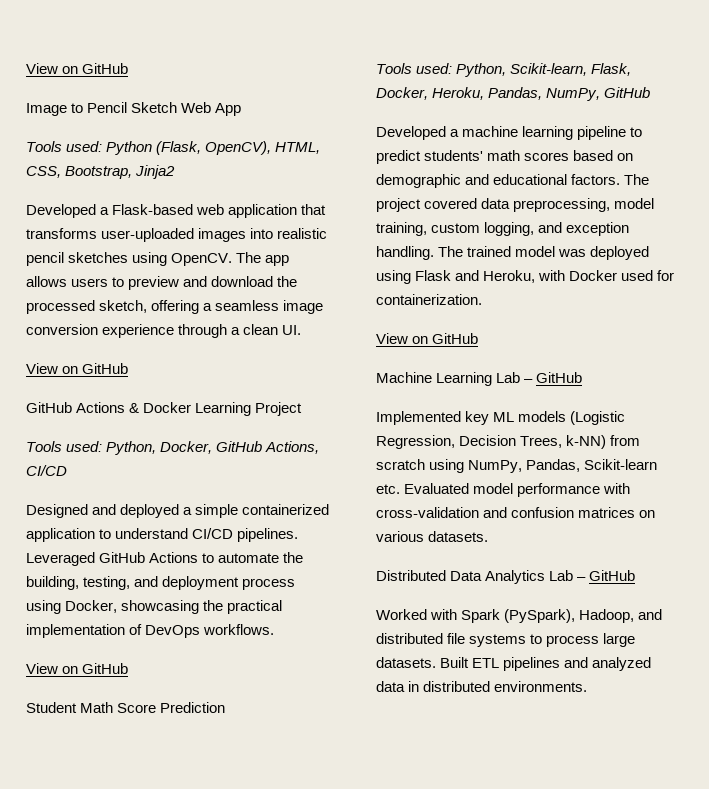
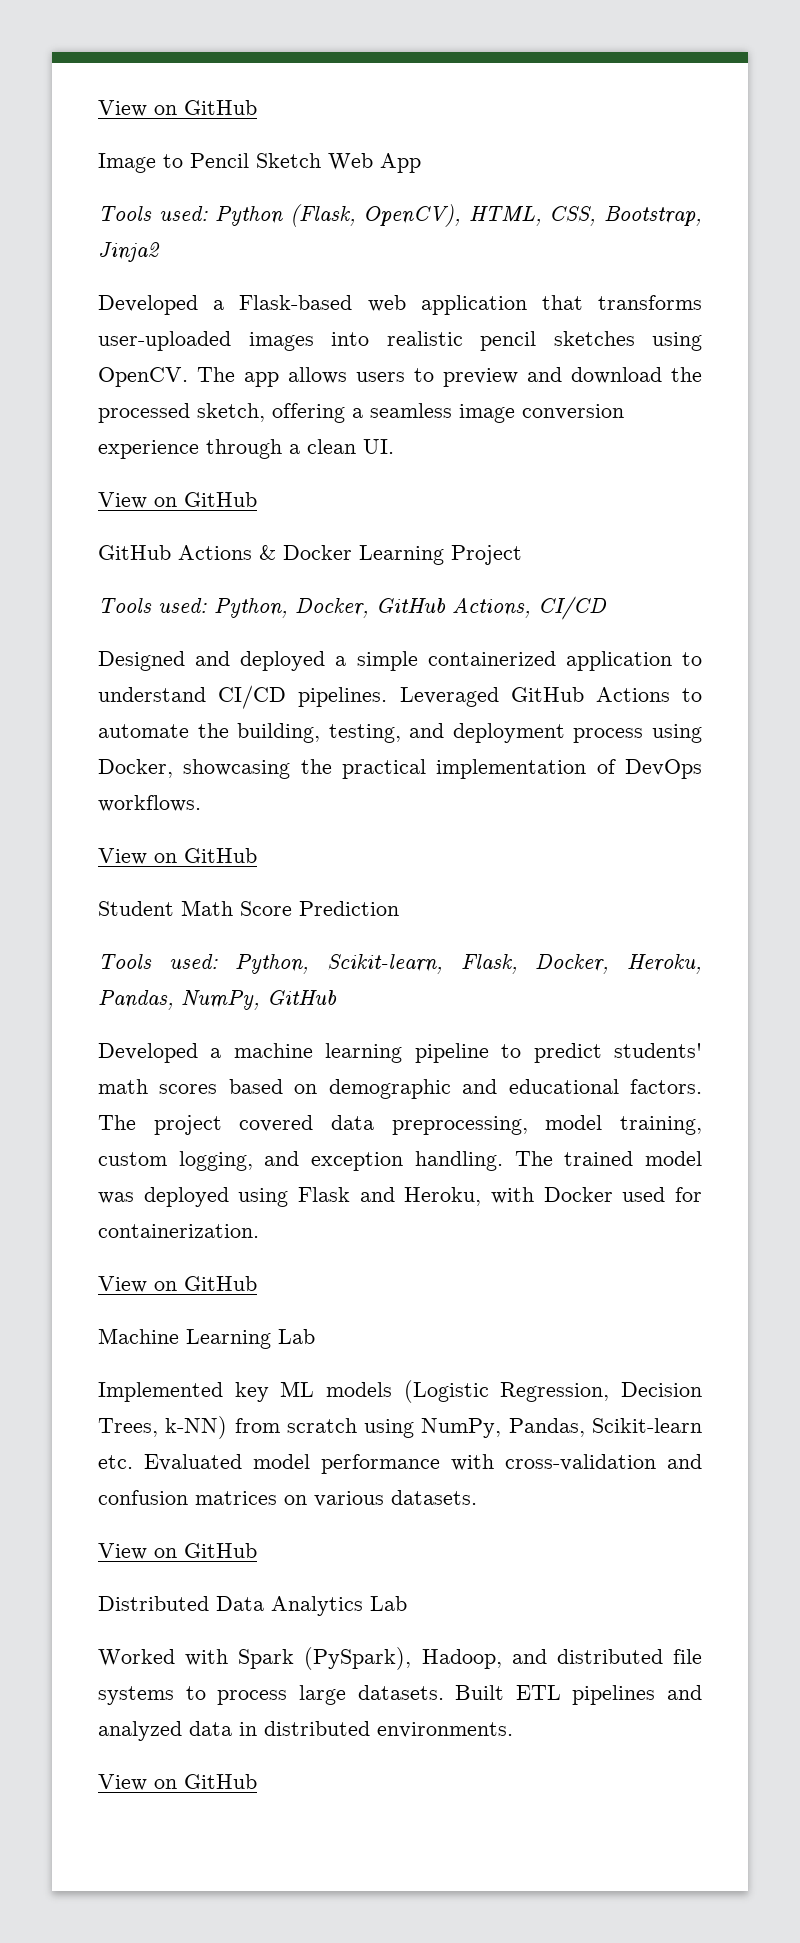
- Machine Learning Lab – GitHub
+ Machine Learning Lab
  Implemented key ML models (Logistic Regression, Decision Trees, k-NN) from scratch using NumPy, Pandas, Scikit-learn etc. Evaluated model performance with cross-validation and confusion matrices on various datasets.
+ View on GitHub
- Distributed Data Analytics Lab – GitHub
+ Distributed Data Analytics Lab
  Built ETL pipelines and analyzed data in distributed environments.
+ View on GitHub

